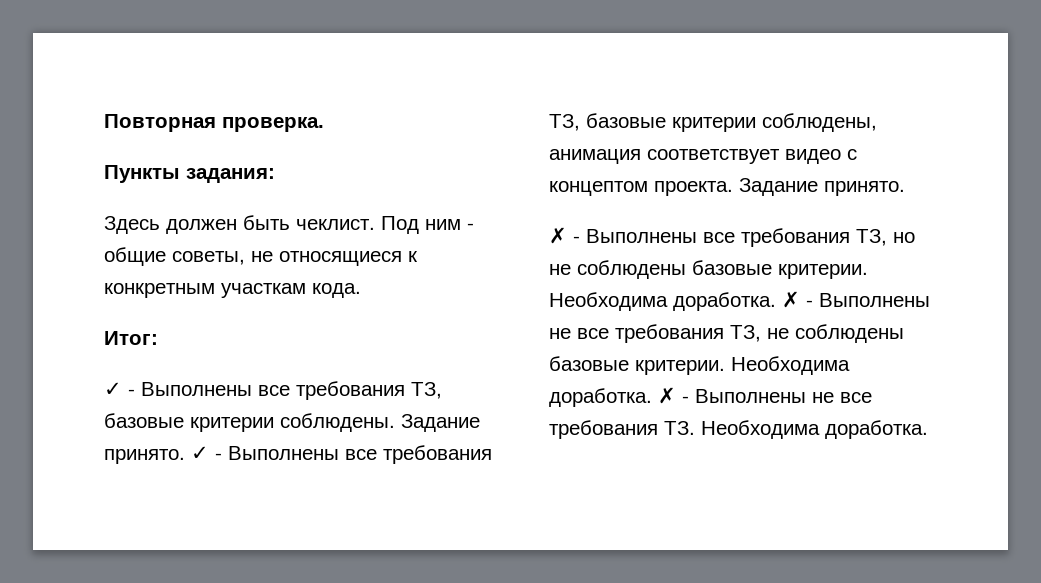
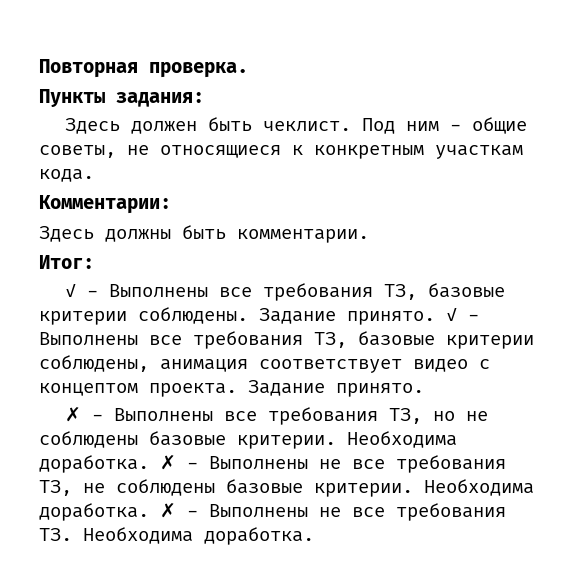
+ Комментарии:
+ Здесь должны быть комментарии.

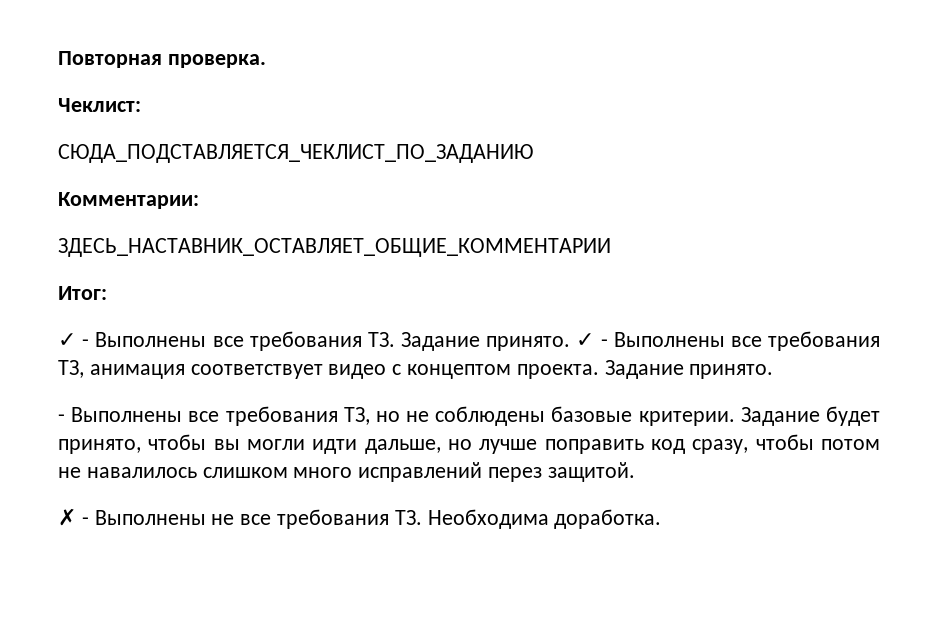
- Пункты задания:
- Здесь должен быть чеклист. Под ним - общие советы, не относящиеся к конкретным участкам кода.
+ Чеклист:
+ СЮДА_ПОДСТАВЛЯЕТСЯ_ЧЕКЛИСТ_ПО_ЗАДАНИЮ
  Комментарии:
- Здесь должны быть комментарии.
+ ЗДЕСЬ_НАСТАВНИК_ОСТАВЛЯЕТ_ОБЩИЕ_КОММЕНТАРИИ
- ✓ - Выполнены все требования ТЗ, базовые критерии соблюдены. Задание принято.
+ ✓ - Выполнены все требования ТЗ. Задание принято.
- ✓ - Выполнены все требования ТЗ, базовые критерии соблюдены, анимация соответствует видео с концептом проекта.
+ ✓ - Выполнены все требования ТЗ, анимация соответствует видео с концептом проекта.
- ✗ - Выполнены все требования ТЗ, но не соблюдены базовые критерии.
+ - Выполнены все требования ТЗ, но не соблюдены базовые критерии.
- Необходима доработка. ✗ - Выполнены не все требования ТЗ, не соблюдены базовые критерии. Необходима доработка. ✗ - Выполнены не все требования ТЗ. Необходима доработка.
+ Задание будет принято, чтобы вы могли идти дальше, но лучше поправить код сразу, чтобы потом не навалилось слишком много исправлений перез защитой.
+ ✗ - Выполнены не все требования ТЗ. Необходима доработка.

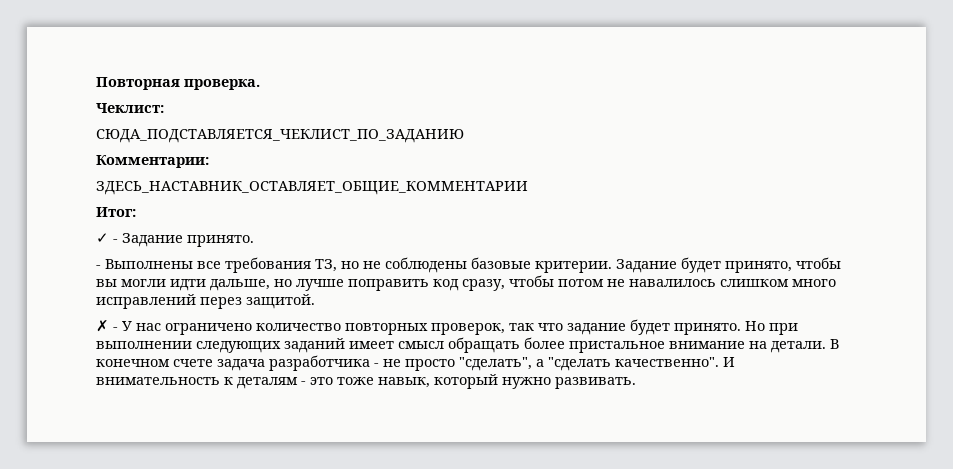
- ✓ - Выполнены все требования ТЗ. Задание принято. ✓ - Выполнены все требования ТЗ, анимация соответствует видео с концептом проекта. Задание принято.
+ ✓ - Задание принято.
- ✗ - Выполнены не все требования ТЗ. Необходима доработка.
+ ✗ - У нас ограничено количество повторных проверок, так что задание будет принято. Но при выполнении следующих заданий имеет смысл обращать более пристальное внимание на детали. В конечном счете задача разработчика - не просто "сделать", а "сделать качественно". И внимательность к деталям - это тоже навык, который нужно развивать.

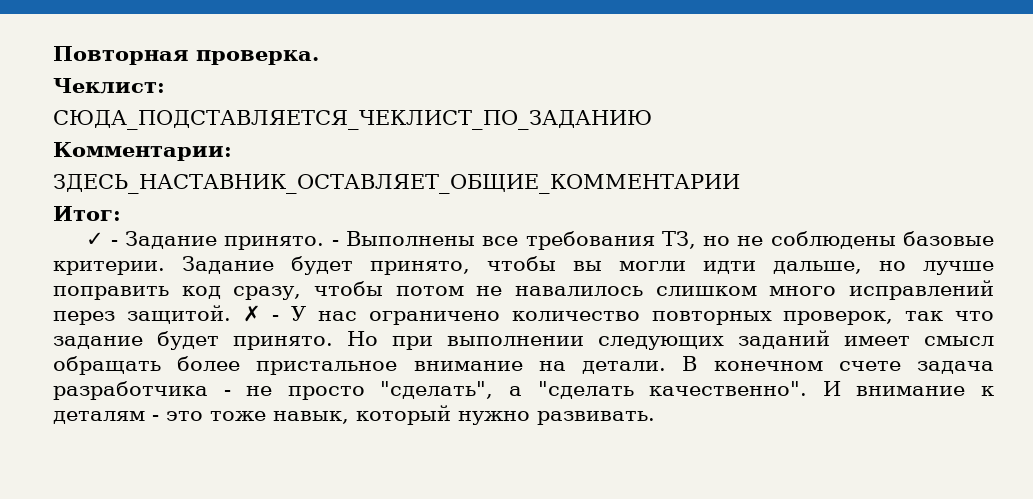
- ✓ - Задание принято.
- - Выполнены все требования ТЗ, но не соблюдены базовые критерии.
+ ✓ - Задание принято. - Выполнены все требования ТЗ, но не соблюдены базовые критерии.
- Задание будет принято, чтобы вы могли идти дальше, но лучше поправить код сразу, чтобы потом не навалилось слишком много исправлений перез защитой.
- ✗ - У нас ограничено количество повторных проверок, так что задание будет принято.
+ Задание будет принято, чтобы вы могли идти дальше, но лучше поправить код сразу, чтобы потом не навалилось слишком много исправлений перез защитой. ✗ - У нас ограничено количество повторных проверок, так что задание будет принято.
- И внимательность к деталям - это тоже навык, который нужно развивать.
+ И внимание к деталям - это тоже навык, который нужно развивать.

